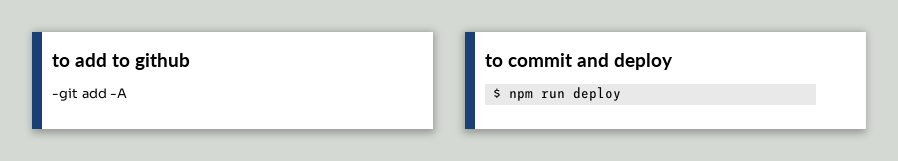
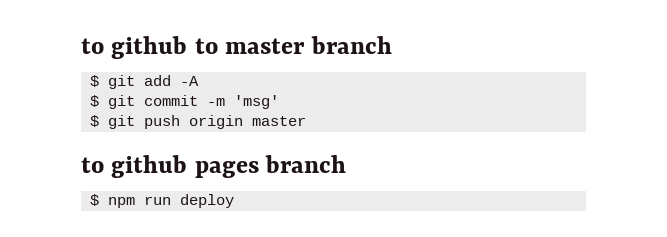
- to add to github
- -git add -A
- to commit and deploy
+ to github to master branch
+ $ git add -A
+ $ git commit -m 'msg'
+ $ git push origin master
+ to github pages branch

